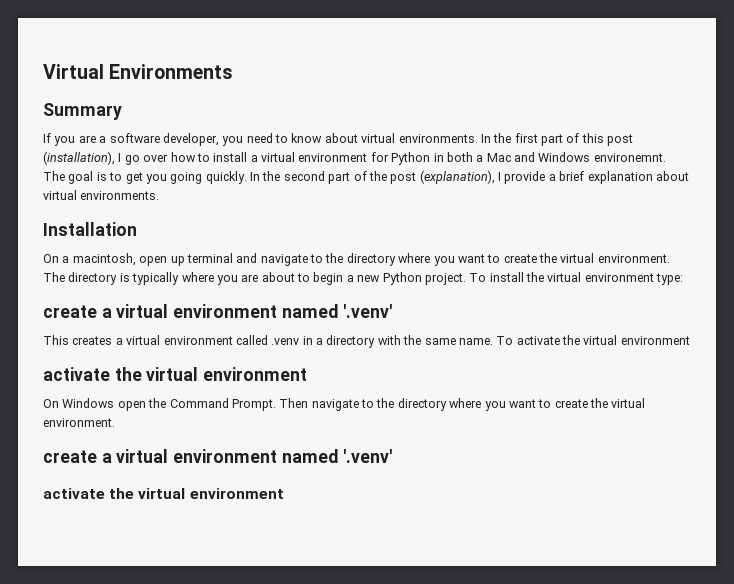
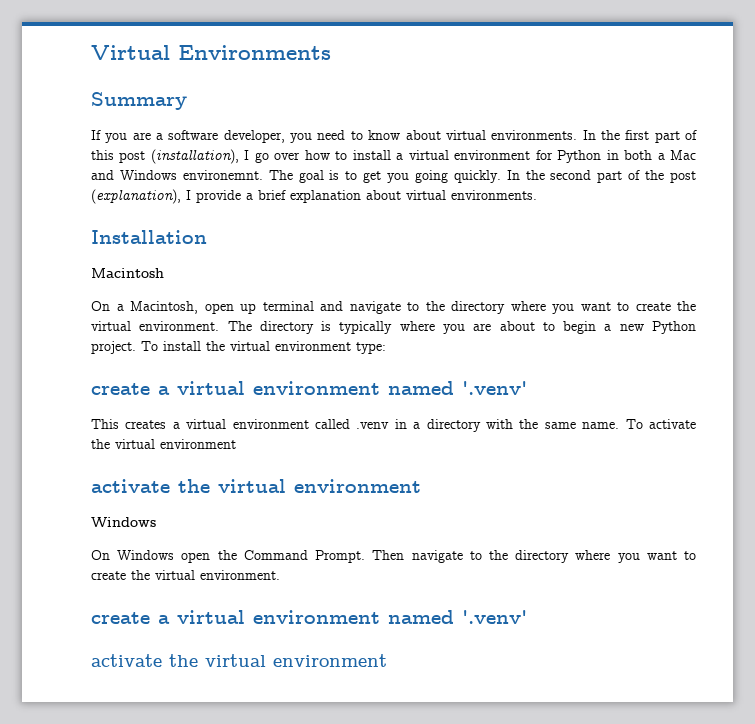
+ Macintosh
- On a macintosh, open up terminal and navigate to the directory where you want to create the virtual environment.
+ On a Macintosh, open up terminal and navigate to the directory where you want to create the virtual environment.
  To activate the virtual environment
  activate the virtual environment
+ Windows

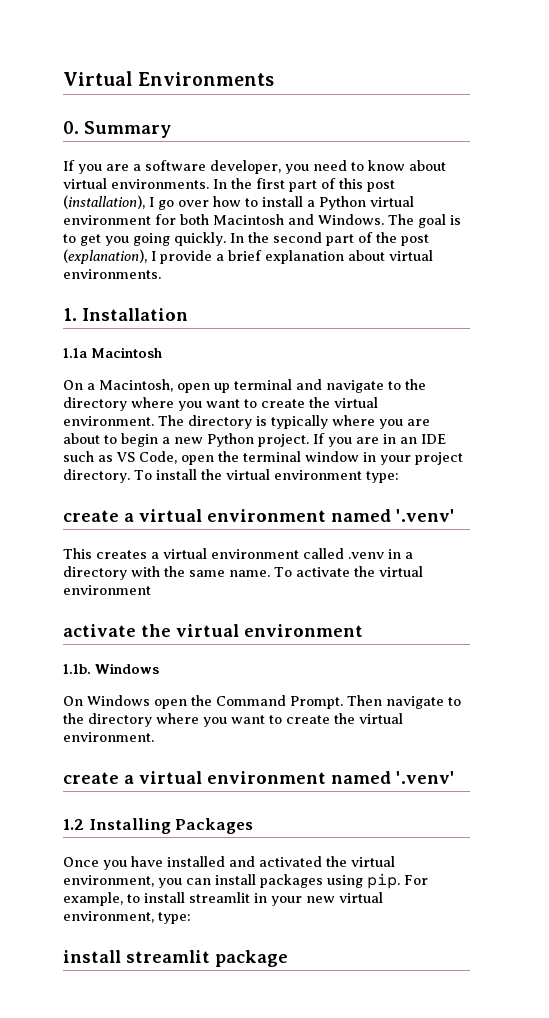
- Summary
+ 0. Summary
- In the first part of this post (installation), I go over how to install a virtual environment for Python in both a Mac and Windows environemnt.
+ In the first part of this post (installation), I go over how to install a Python virtual environment for both Macintosh and Windows.
- Installation
+ 1. Installation
- Macintosh
+ 1.1a Macintosh
+ If you are in an IDE such as VS Code, open the terminal window in your project directory.
  To activate the virtual environment
  activate the virtual environment
- Windows
+ 1.1b. Windows
  Then navigate to the directory where you want to create the virtual environment.
  create a virtual environment named '.venv'
- activate the virtual environment
+ 1.2 Installing Packages
+ Once you have installed and activated the virtual environment, you can install packages using pip. For example, to install streamlit in your new virtual environment, type:
+ install streamlit package

